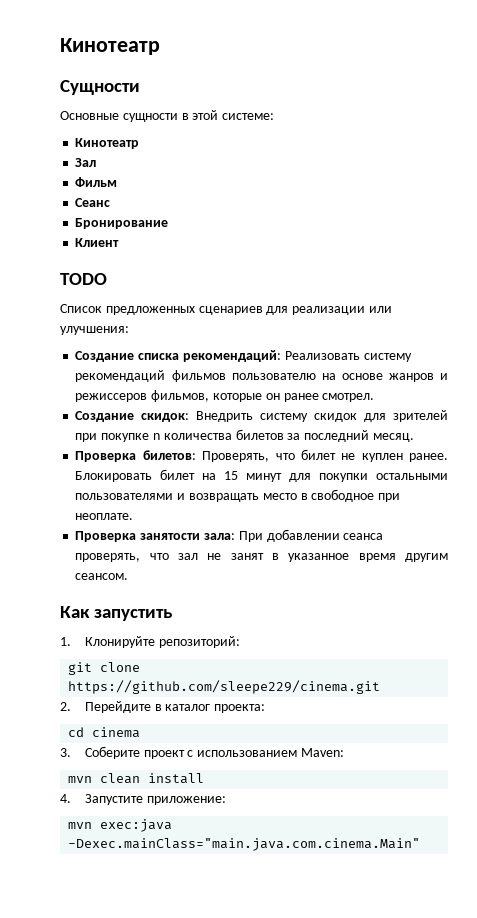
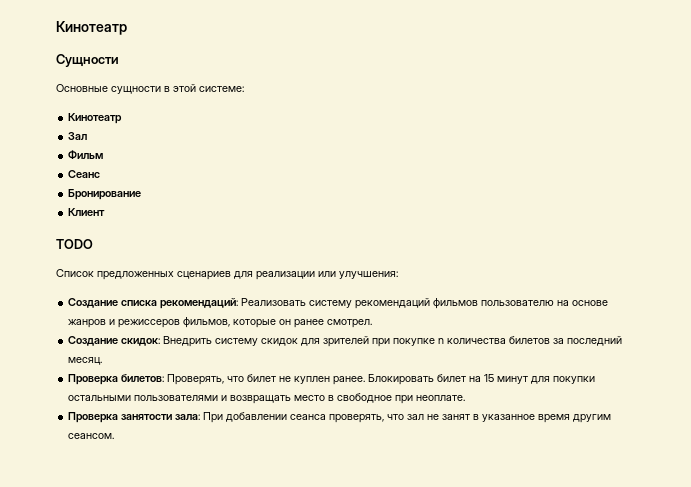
- Как запустить
- 1. Клонируйте репозиторий:
- git clone https://github.com/sleepe229/cinema.git
- 2. Перейдите в каталог проекта:
- cd cinema
- 3. Соберите проект с использованием Maven:
- mvn clean install
- 4. Запустите приложение:
- mvn exec:java -Dexec.mainClass="main.java.com.cinema.Main"

